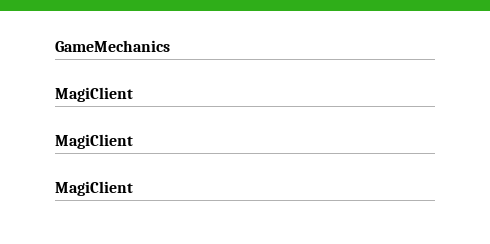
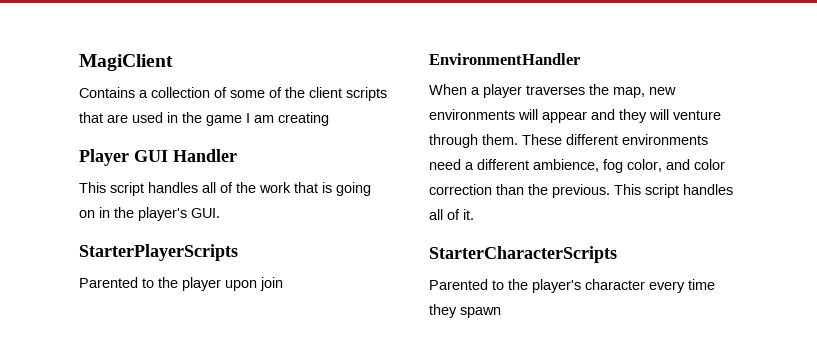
- GameMechanics
  MagiClient
- MagiClient
- MagiClient
+ Contains a collection of some of the client scripts that are used in the game I am creating
+ Player GUI Handler
+ This script handles all of the work that is going on in the player's GUI.
+ StarterPlayerScripts
+ Parented to the player upon join
+ EnvironmentHandler
+ When a player traverses the map, new environments will appear and they will venture through them. These different environments need a different ambience, fog color, and color correction than the previous. This script handles all of it.
+ StarterCharacterScripts
+ Parented to the player's character every time they spawn

